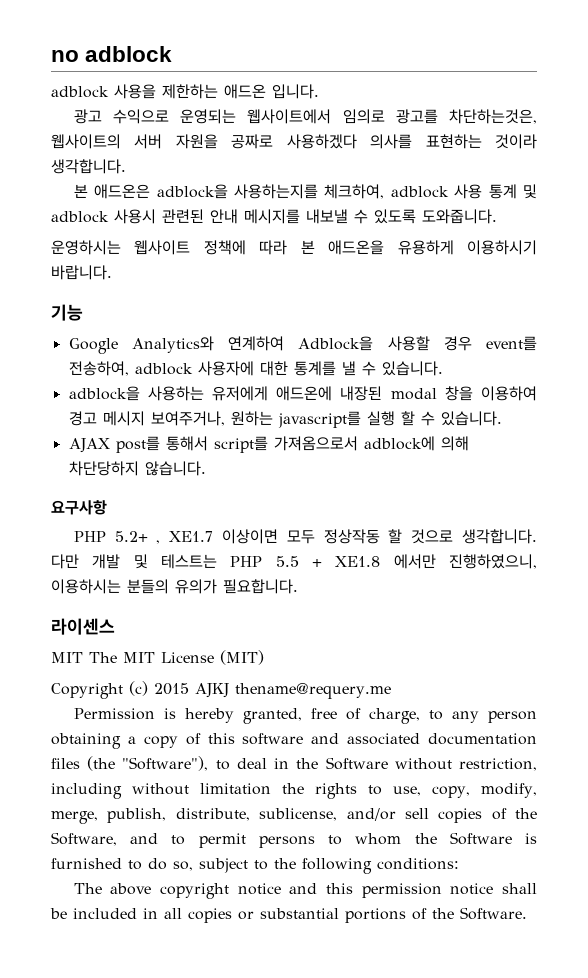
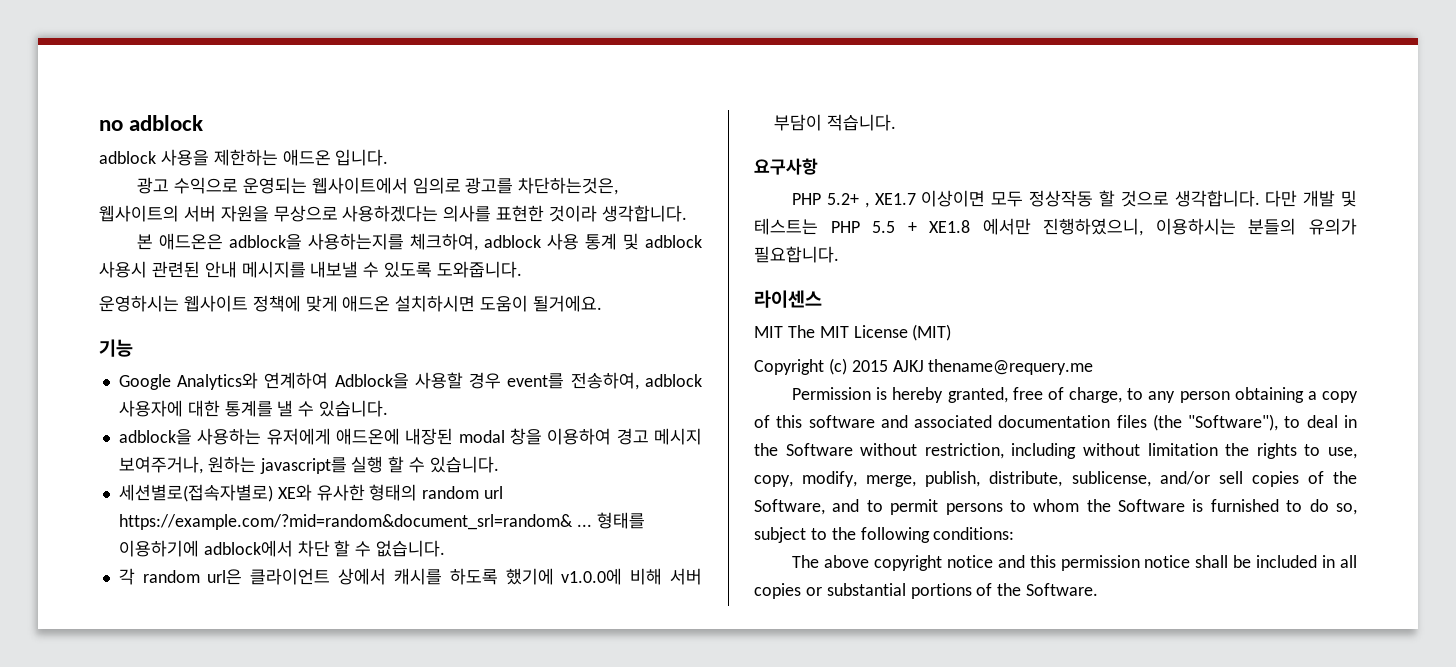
- 광고 수익으로 운영되는 웹사이트에서 임의로 광고를 차단하는것은, 웹사이트의 서버 자원을 공짜로 사용하겠다 의사를 표현하는 것이라 생각합니다.
+ 광고 수익으로 운영되는 웹사이트에서 임의로 광고를 차단하는것은, 웹사이트의 서버 자원을 무상으로 사용하겠다는 의사를 표현한 것이라 생각합니다.
- 운영하시는 웹사이트 정책에 따라 본 애드온을 유용하게 이용하시기 바랍니다.
+ 운영하시는 웹사이트 정책에 맞게 애드온 설치하시면 도움이 될거에요.
- AJAX post를 통해서 script를 가져옴으로서 adblock에 의해 차단당하지 않습니다.
+ 세션별로(접속자별로) XE와 유사한 형태의 random url https://example.com/?mid=random&document_srl=random& ... 형태를 이용하기에 adblock에서 차단 할 수 없습니다.
+ 각 random url은 클라이언트 상에서 캐시를 하도록 했기에 v1.0.0에 비해 서버 부담이 적습니다.

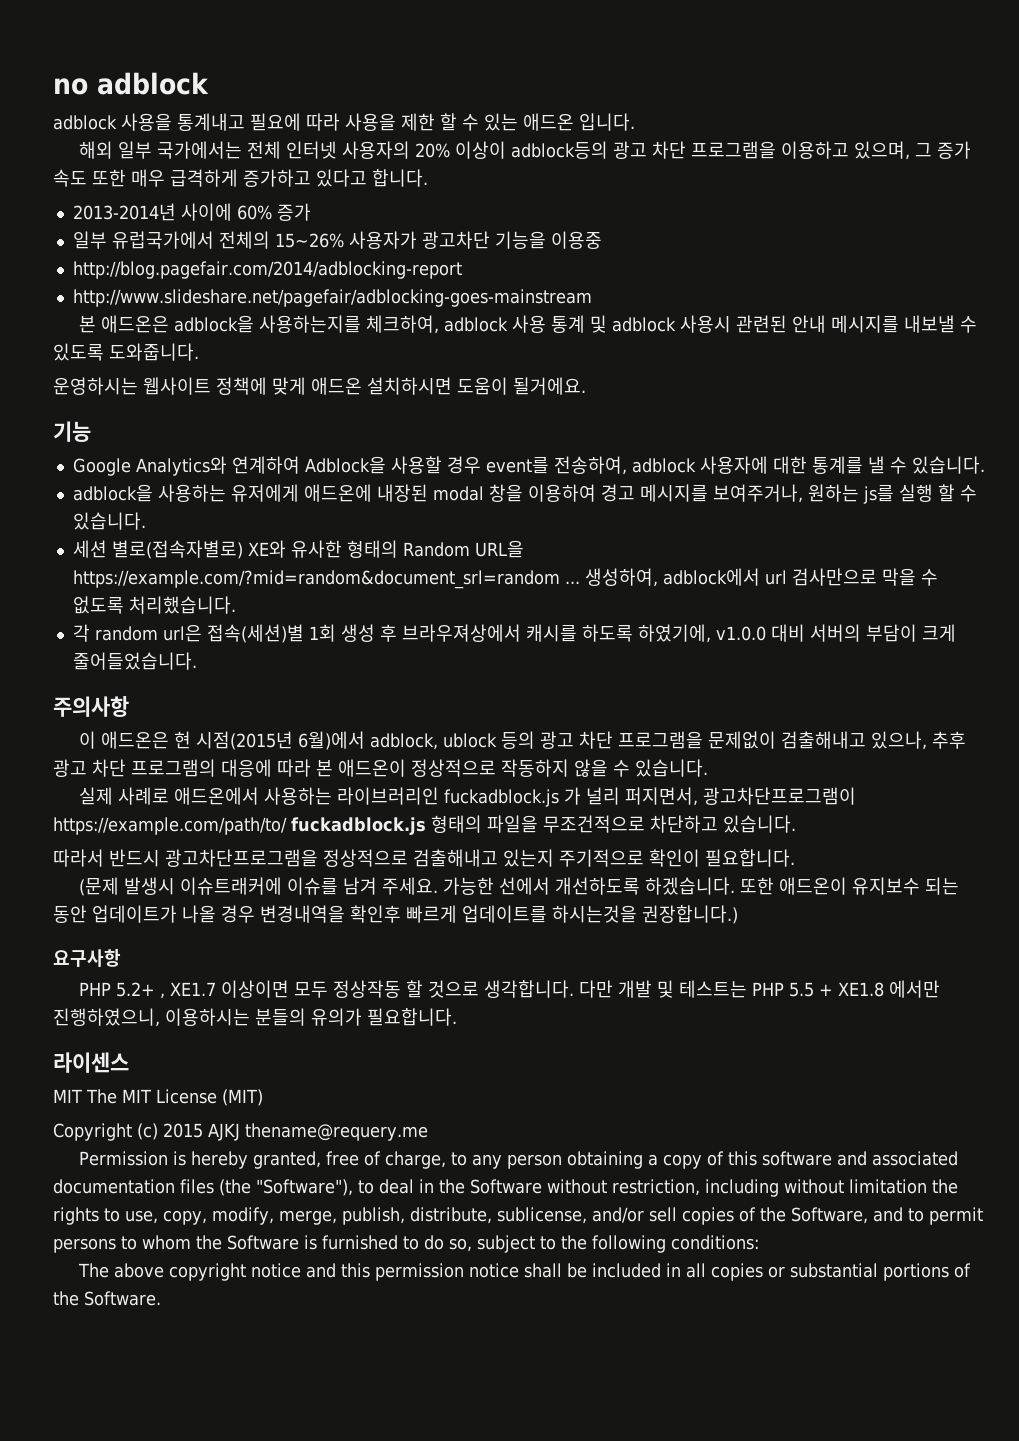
- adblock 사용을 제한하는 애드온 입니다.
- 광고 수익으로 운영되는 웹사이트에서 임의로 광고를 차단하는것은, 웹사이트의 서버 자원을 무상으로 사용하겠다는 의사를 표현한 것이라 생각합니다.
+ adblock 사용을 통계내고 필요에 따라 사용을 제한 할 수 있는 애드온 입니다.
+ 해외 일부 국가에서는 전체 인터넷 사용자의 20% 이상이 adblock등의 광고 차단 프로그램을 이용하고 있으며, 그 증가 속도 또한 매우 급격하게 증가하고 있다고 합니다.
+ 2013-2014년 사이에 60% 증가
+ 일부 유럽국가에서 전체의 15~26% 사용자가 광고차단 기능을 이용중
+ http://blog.pagefair.com/2014/adblocking-report
+ http://www.slideshare.net/pagefair/adblocking-goes-mainstream
- adblock을 사용하는 유저에게 애드온에 내장된 modal 창을 이용하여 경고 메시지 보여주거나, 원하는 javascript를 실행 할 수 있습니다.
+ adblock을 사용하는 유저에게 애드온에 내장된 modal 창을 이용하여 경고 메시지를 보여주거나, 원하는 js를 실행 할 수 있습니다.
- 세션별로(접속자별로) XE와 유사한 형태의 random url https://example.com/?mid=random&document_srl=random& ... 형태를 이용하기에 adblock에서 차단 할 수 없습니다.
- 각 random url은 클라이언트 상에서 캐시를 하도록 했기에 v1.0.0에 비해 서버 부담이 적습니다.
+ 세션 별로(접속자별로) XE와 유사한 형태의 Random URL을 https://example.com/?mid=random&document_srl=random ... 생성하여, adblock에서 url 검사만으로 막을 수 없도록 처리했습니다.
+ 각 random url은 접속(세션)별 1회 생성 후 브라우져상에서 캐시를 하도록 하였기에, v1.0.0 대비 서버의 부담이 크게 줄어들었습니다.
+ 주의사항
+ 이 애드온은 현 시점(2015년 6월)에서 adblock, ublock 등의 광고 차단 프로그램을 문제없이 검출해내고 있으나, 추후 광고 차단 프로그램의 대응에 따라 본 애드온이 정상적으로 작동하지 않을 수 있습니다.
+ 실제 사례로 애드온에서 사용하는 라이브러리인 fuckadblock.js 가 널리 퍼지면서, 광고차단프로그램이 https://example.com/path/to/ fuckadblock.js 형태의 파일을 무조건적으로 차단하고 있습니다.
+ 따라서 반드시 광고차단프로그램을 정상적으로 검출해내고 있는지 주기적으로 확인이 필요합니다.
+ (문제 발생시 이슈트래커에 이슈를 남겨 주세요. 가능한 선에서 개선하도록 하겠습니다. 또한 애드온이 유지보수 되는 동안 업데이트가 나올 경우 변경내역을 확인후 빠르게 업데이트를 하시는것을 권장합니다.)

